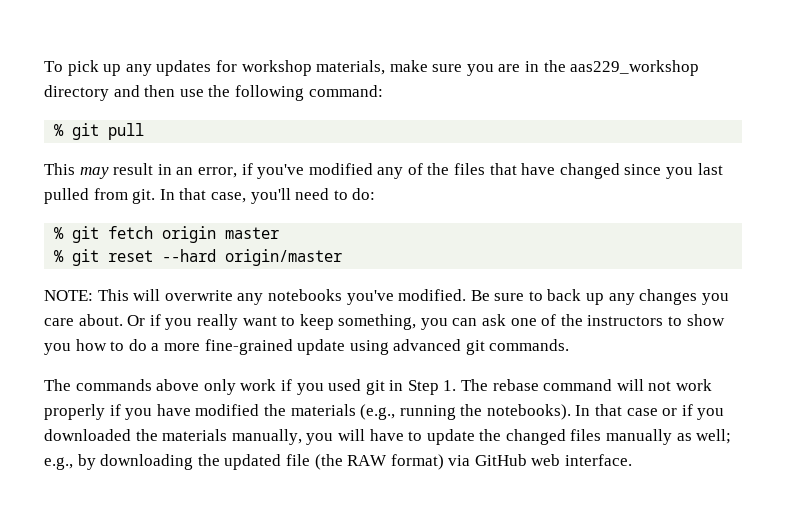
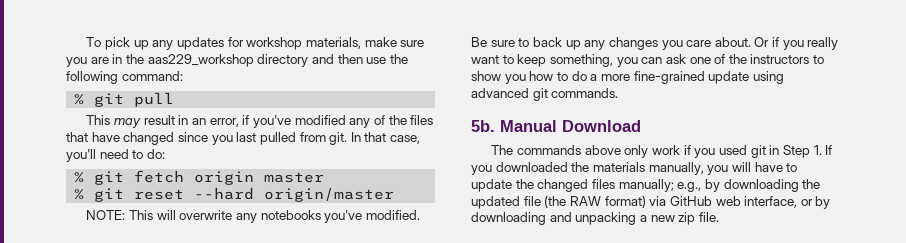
+ 5b. Manual Download
- The commands above only work if you used git in Step 1. The rebase command will not work properly if you have modified the materials (e.g., running the notebooks). In that case or if you downloaded the materials manually, you will have to update the changed files manually as well; e.g., by downloading the updated file (the RAW format) via GitHub web interface.
+ The commands above only work if you used git in Step 1. If you downloaded the materials manually, you will have to update the changed files manually; e.g., by downloading the updated file (the RAW format) via GitHub web interface, or by downloading and unpacking a new zip file.

